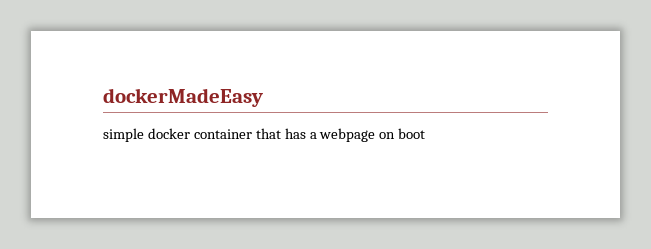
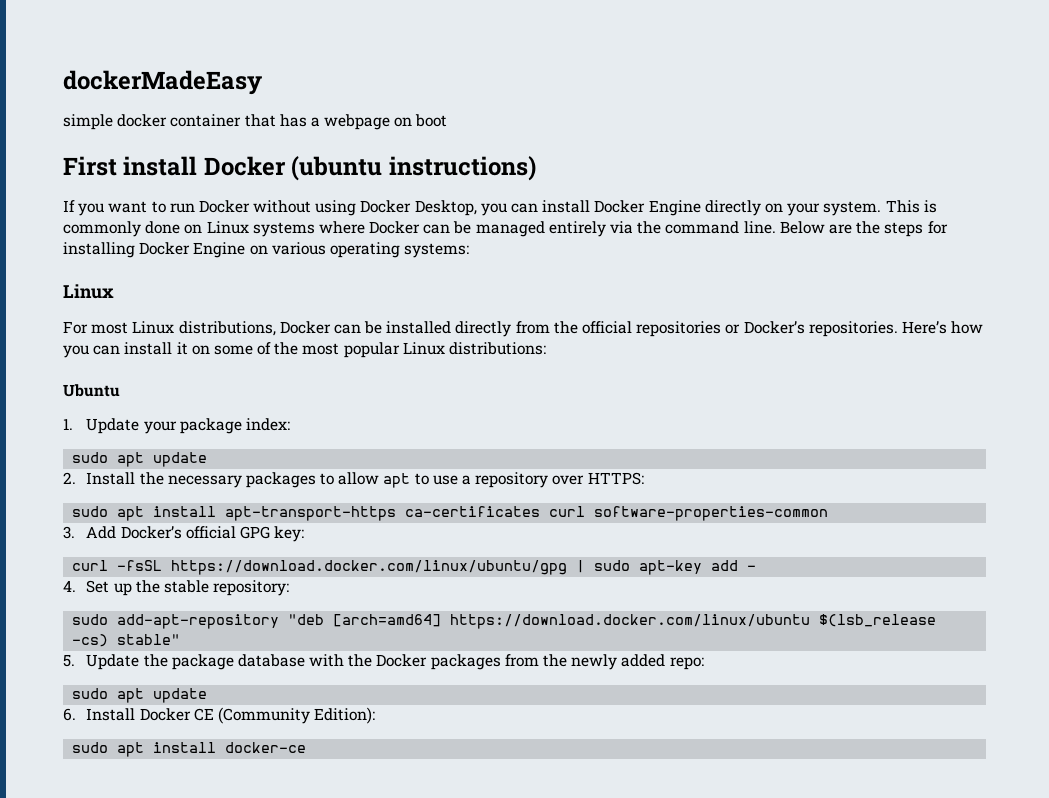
+ First install Docker (ubuntu instructions)
+ If you want to run Docker without using Docker Desktop, you can install Docker Engine directly on your system. This is commonly done on Linux systems where Docker can be managed entirely via the command line. Below are the steps for installing Docker Engine on various operating systems:
+ Linux
+ For most Linux distributions, Docker can be installed directly from the official repositories or Docker’s repositories. Here’s how you can install it on some of the most popular Linux distributions:
+ Ubuntu
+ 1. Update your package index:
+ sudo apt update
+ 2. Install the necessary packages to allow apt to use a repository over HTTPS:
+ sudo apt install apt-transport-https ca-certificates curl software-properties-common
+ 3. Add Docker’s official GPG key:
+ curl -fsSL https://download.docker.com/linux/ubuntu/gpg | sudo apt-key add -
+ 4. Set up the stable repository:
+ sudo add-apt-repository "deb [arch=amd64] https://download.docker.com/linux/ubuntu $(lsb_release -cs) stable"
+ 5. Update the package database with the Docker packages from the newly added repo:
+ sudo apt update
+ 6. Install Docker CE (Community Edition):
+ sudo apt install docker-ce

